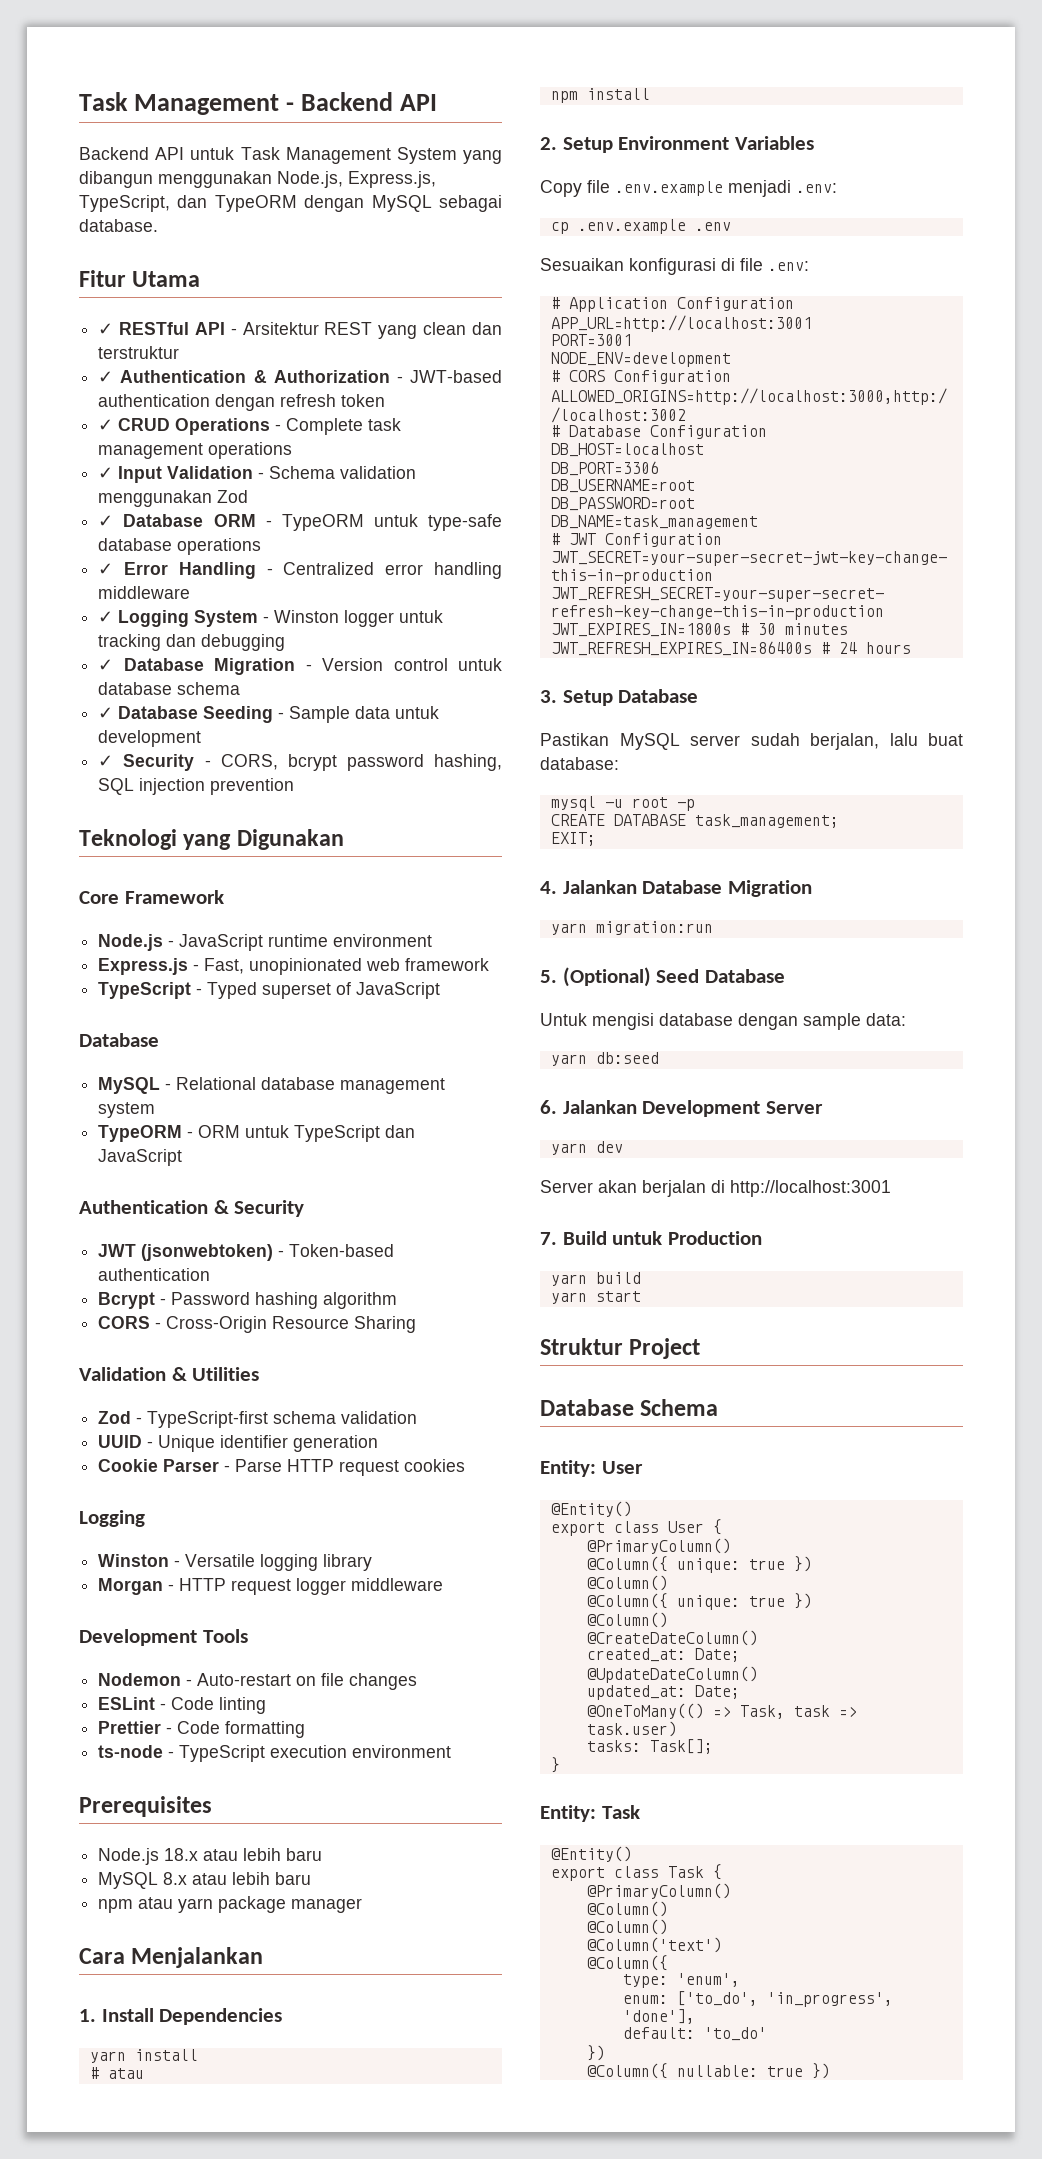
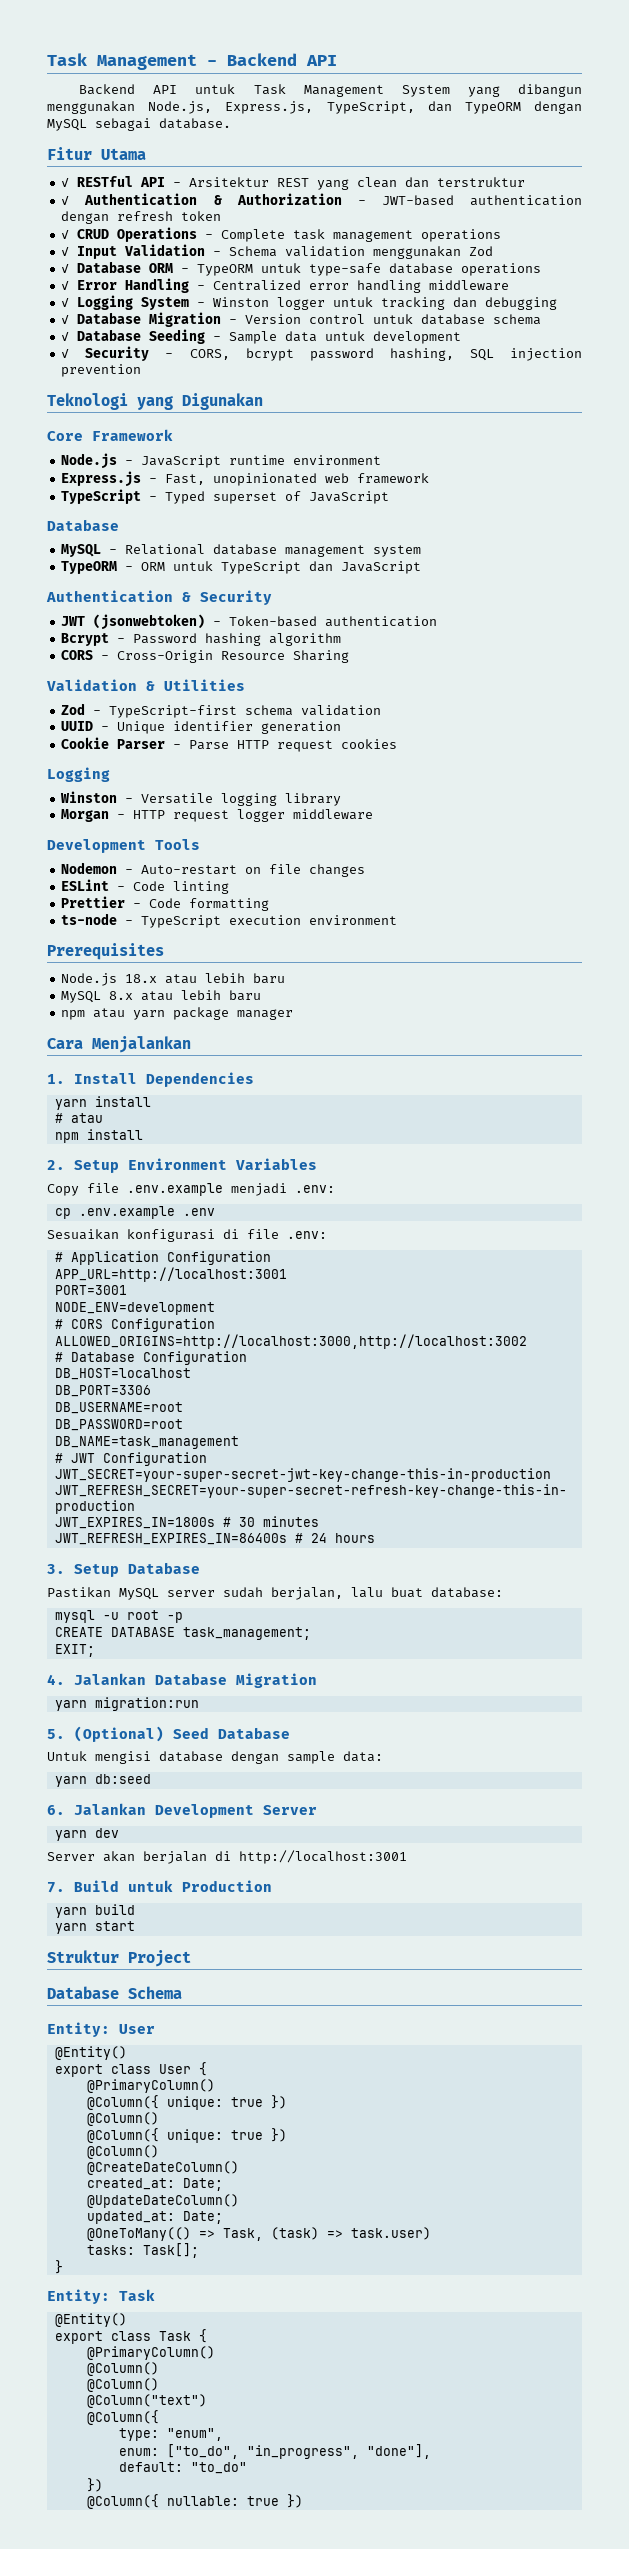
- @OneToMany(() => Task, task => task.user)
+ @OneToMany(() => Task, (task) => task.user)
- @Column('text')
+ @Column("text")
- type: 'enum',
+ type: "enum",
- enum: ['to_do', 'in_progress', 'done'],
+ enum: ["to_do", "in_progress", "done"],
- default: 'to_do'
+ default: "to_do"

